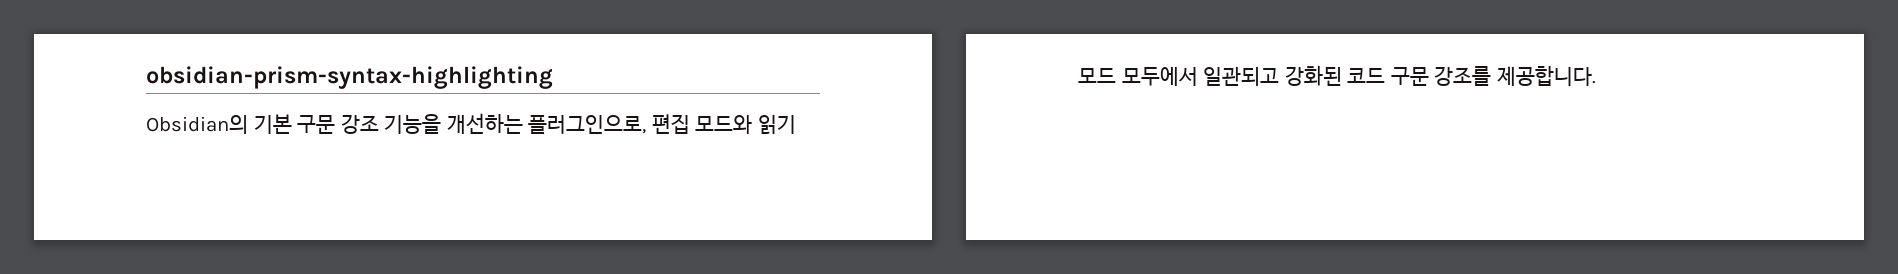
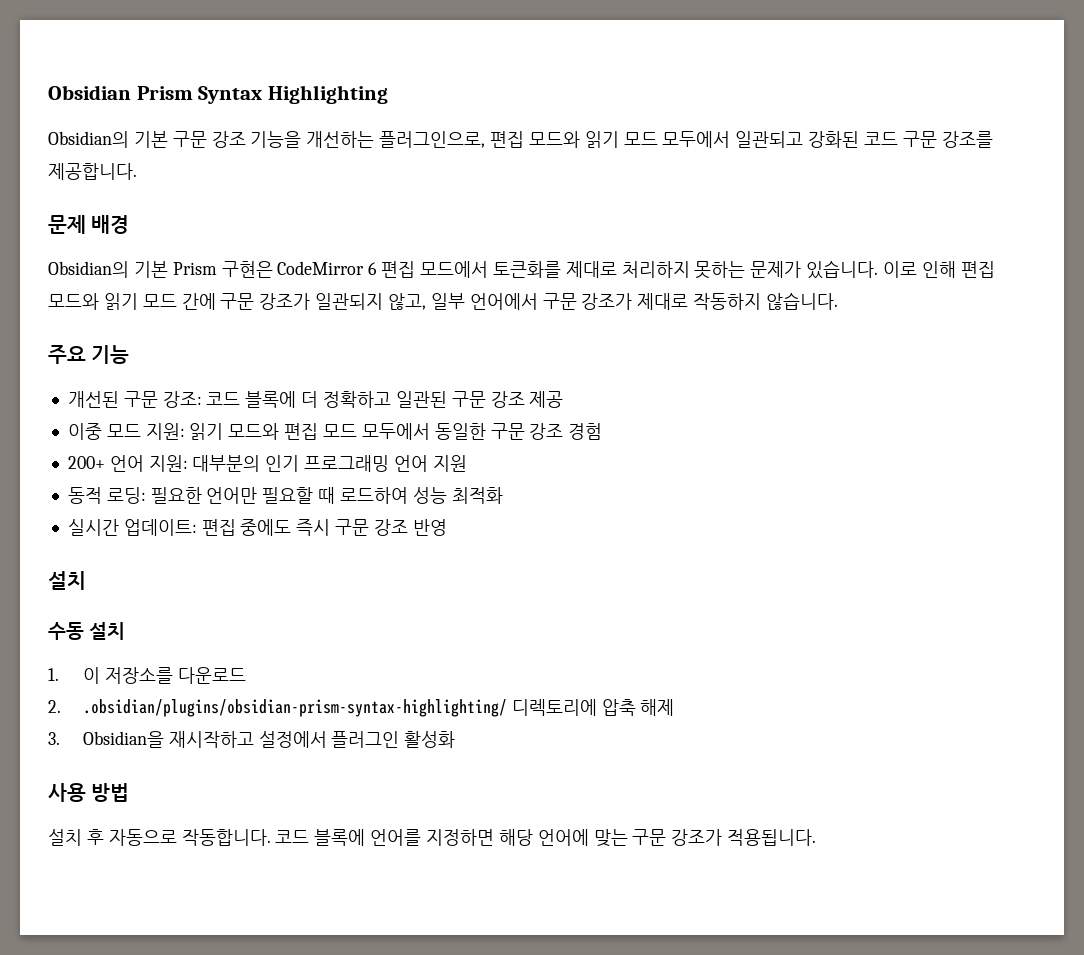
- obsidian-prism-syntax-highlighting
+ Obsidian Prism Syntax Highlighting
+ 문제 배경
+ Obsidian의 기본 Prism 구현은 CodeMirror 6 편집 모드에서 토큰화를 제대로 처리하지 못하는 문제가 있습니다. 이로 인해 편집 모드와 읽기 모드 간에 구문 강조가 일관되지 않고, 일부 언어에서 구문 강조가 제대로 작동하지 않습니다.
+ 주요 기능
+ 개선된 구문 강조: 코드 블록에 더 정확하고 일관된 구문 강조 제공
+ 이중 모드 지원: 읽기 모드와 편집 모드 모두에서 동일한 구문 강조 경험
+ 200+ 언어 지원: 대부분의 인기 프로그래밍 언어 지원
+ 동적 로딩: 필요한 언어만 필요할 때 로드하여 성능 최적화
+ 실시간 업데이트: 편집 중에도 즉시 구문 강조 반영
+ 설치
+ 수동 설치
+ 1. 이 저장소를 다운로드
+ 2. .obsidian/plugins/obsidian-prism-syntax-highlighting/ 디렉토리에 압축 해제
+ 3. Obsidian을 재시작하고 설정에서 플러그인 활성화
+ 사용 방법
+ 설치 후 자동으로 작동합니다. 코드 블록에 언어를 지정하면 해당 언어에 맞는 구문 강조가 적용됩니다.

